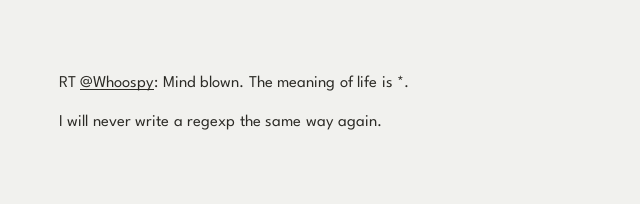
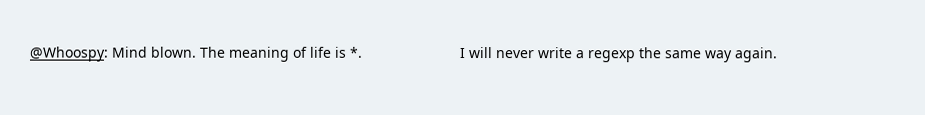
- RT @Whoospy: Mind blown.
+ @Whoospy: Mind blown.

